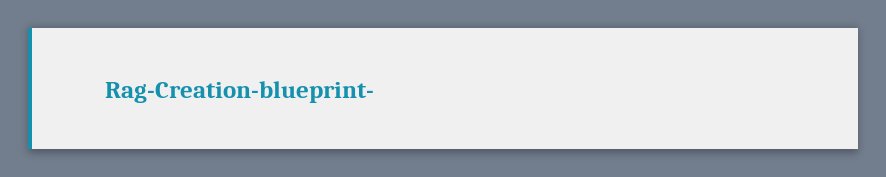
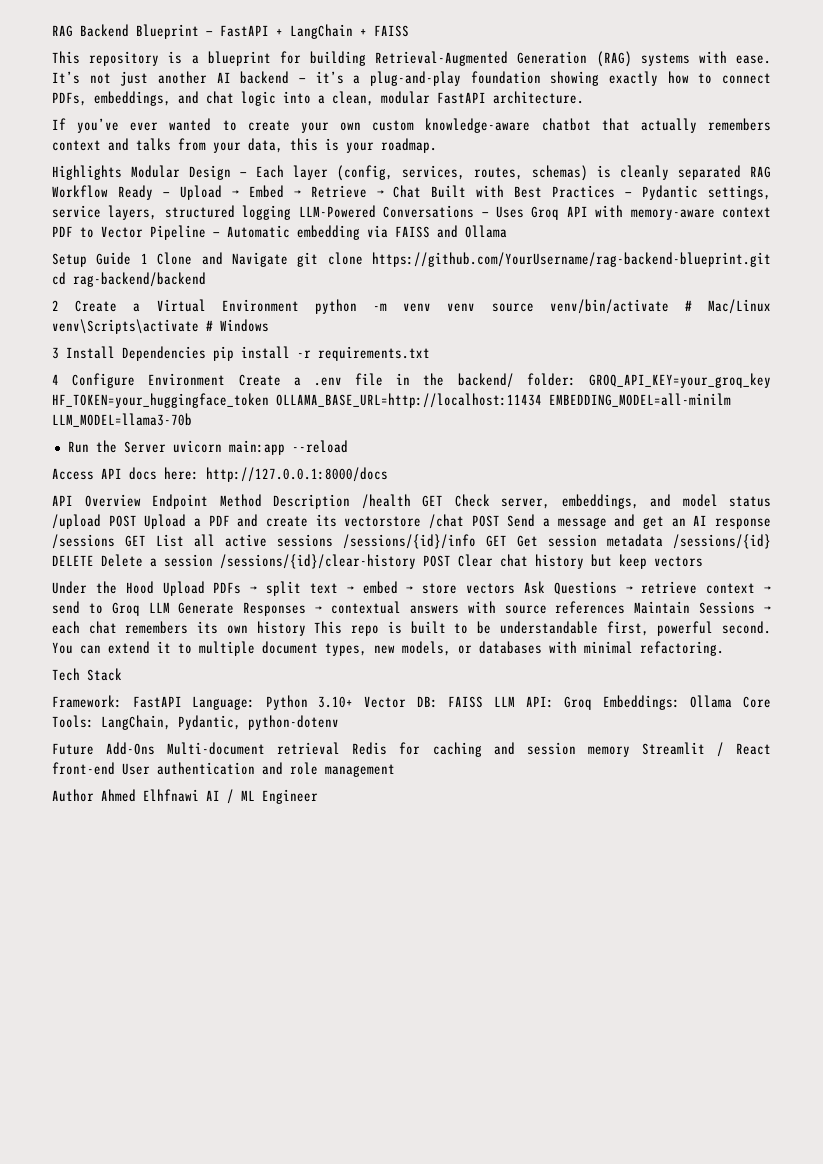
- Rag-Creation-blueprint-
+ RAG Backend Blueprint — FastAPI + LangChain + FAISS
+ This repository is a blueprint for building Retrieval-Augmented Generation (RAG) systems with ease. It’s not just another AI backend — it’s a plug-and-play foundation showing exactly how to connect PDFs, embeddings, and chat logic into a clean, modular FastAPI architecture.
+ If you’ve ever wanted to create your own custom knowledge-aware chatbot that actually remembers context and talks from your data, this is your roadmap.
+ Highlights Modular Design — Each layer (config, services, routes, schemas) is cleanly separated RAG Workflow Ready — Upload → Embed → Retrieve → Chat Built with Best Practices — Pydantic settings, service layers, structured logging LLM-Powered Conversations — Uses Groq API with memory-aware context PDF to Vector Pipeline — Automatic embedding via FAISS and Ollama
+ Setup Guide 1 Clone and Navigate git clone https://github.com/YourUsername/rag-backend-blueprint.git cd rag-backend/backend
+ 2 Create a Virtual Environment python -m venv venv source venv/bin/activate # Mac/Linux venv\Scripts\activate # Windows
+ 3 Install Dependencies pip install -r requirements.txt
+ 4 Configure Environment Create a .env file in the backend/ folder: GROQ_API_KEY=your_groq_key HF_TOKEN=your_huggingface_token OLLAMA_BASE_URL=http://localhost:11434 EMBEDDING_MODEL=all-minilm LLM_MODEL=llama3-70b
+ Run the Server uvicorn main:app --reload
+ Access API docs here: http://127.0.0.1:8000/docs
+ API Overview Endpoint Method Description /health GET Check server, embeddings, and model status /upload POST Upload a PDF and create its vectorstore /chat POST Send a message and get an AI response /sessions GET List all active sessions /sessions/{id}/info GET Get session metadata /sessions/{id} DELETE Delete a session /sessions/{id}/clear-history POST Clear chat history but keep vectors
+ Under the Hood Upload PDFs → split text → embed → store vectors Ask Questions → retrieve context → send to Groq LLM Generate Responses → contextual answers with source references Maintain Sessions → each chat remembers its own history This repo is built to be understandable first, powerful second. You can extend it to multiple document types, new models, or databases with minimal refactoring.
+ Tech Stack
+ Framework: FastAPI Language: Python 3.10+ Vector DB: FAISS LLM API: Groq Embeddings: Ollama Core Tools: LangChain, Pydantic, python-dotenv
+ Future Add-Ons Multi-document retrieval Redis for caching and session memory Streamlit / React front-end User authentication and role management
+ Author Ahmed Elhfnawi AI / ML Engineer

